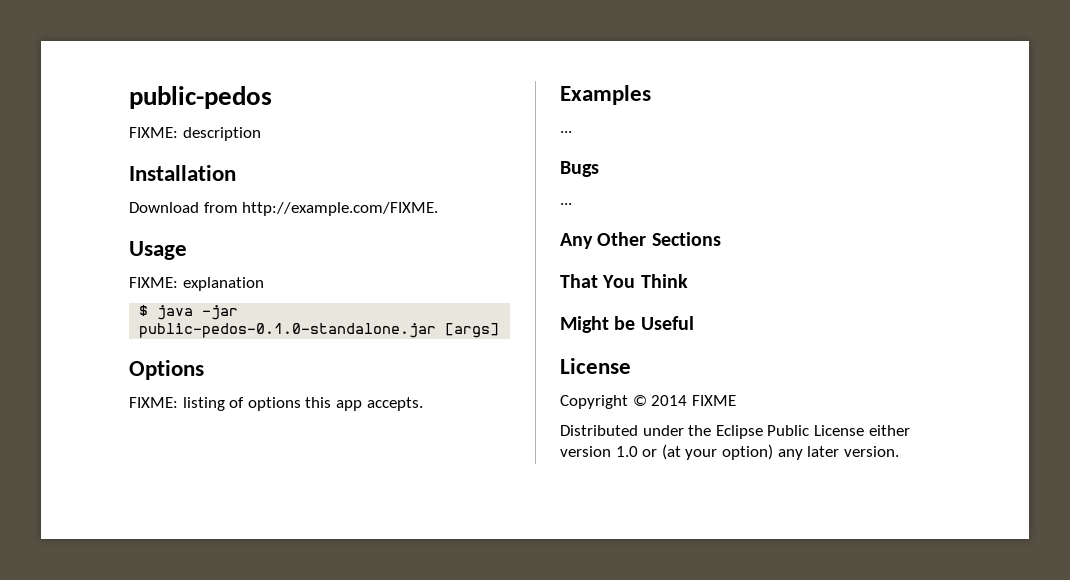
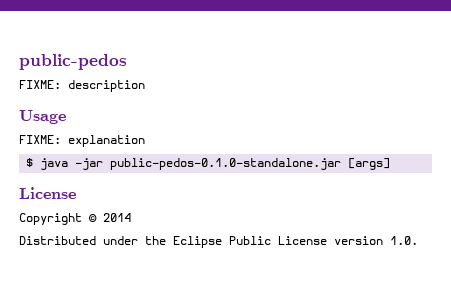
- Installation
- Download from http://example.com/FIXME.
- Options
- FIXME: listing of options this app accepts.
- Examples
- ...
- Bugs
- ...
- Any Other Sections
- That You Think
- Might be Useful
- Copyright © 2014 FIXME
+ Copyright © 2014
- Distributed under the Eclipse Public License either version 1.0 or (at your option) any later version.
+ Distributed under the Eclipse Public License version 1.0.

